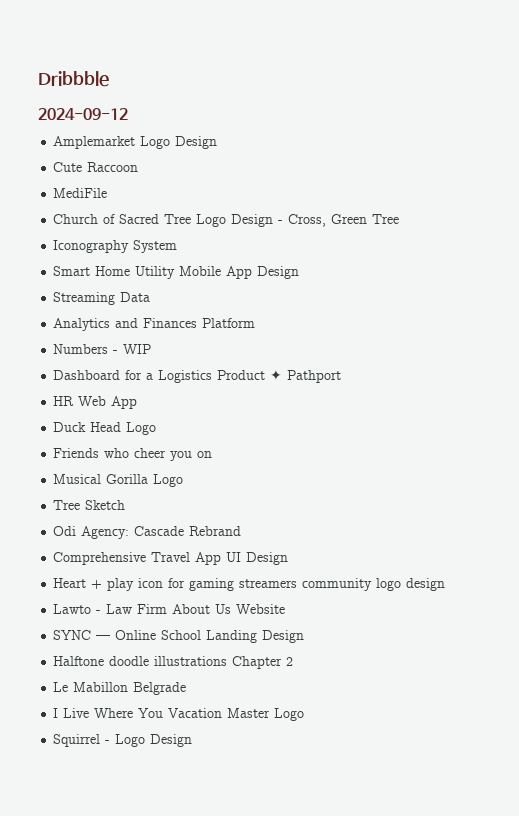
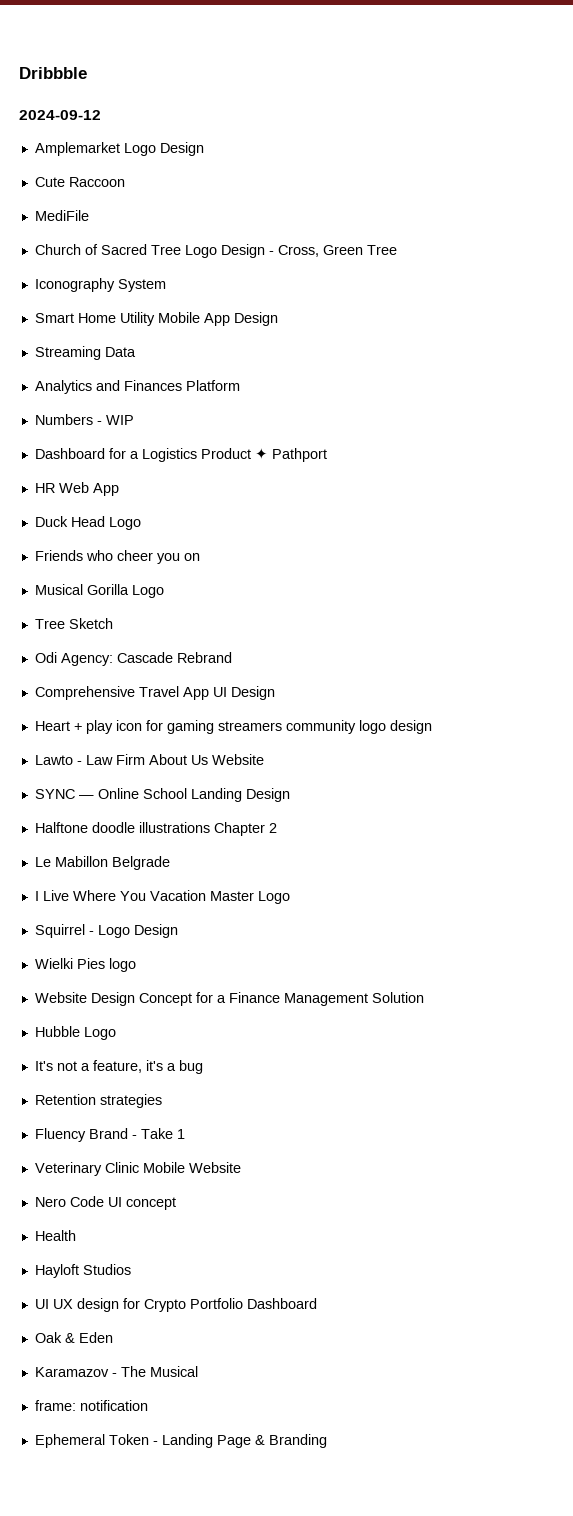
+ Wielki Pies logo
+ Website Design Concept for a Finance Management Solution
+ Hubble Logo
+ It's not a feature, it's a bug
+ Retention strategies
+ Fluency Brand - Take 1
+ Veterinary Clinic Mobile Website
+ Nero Code UI concept
+ Health
+ Hayloft Studios
+ UI UX design for Crypto Portfolio Dashboard
+ Oak & Eden
+ Karamazov - The Musical
+ frame: notification
+ Ephemeral Token - Landing Page & Branding

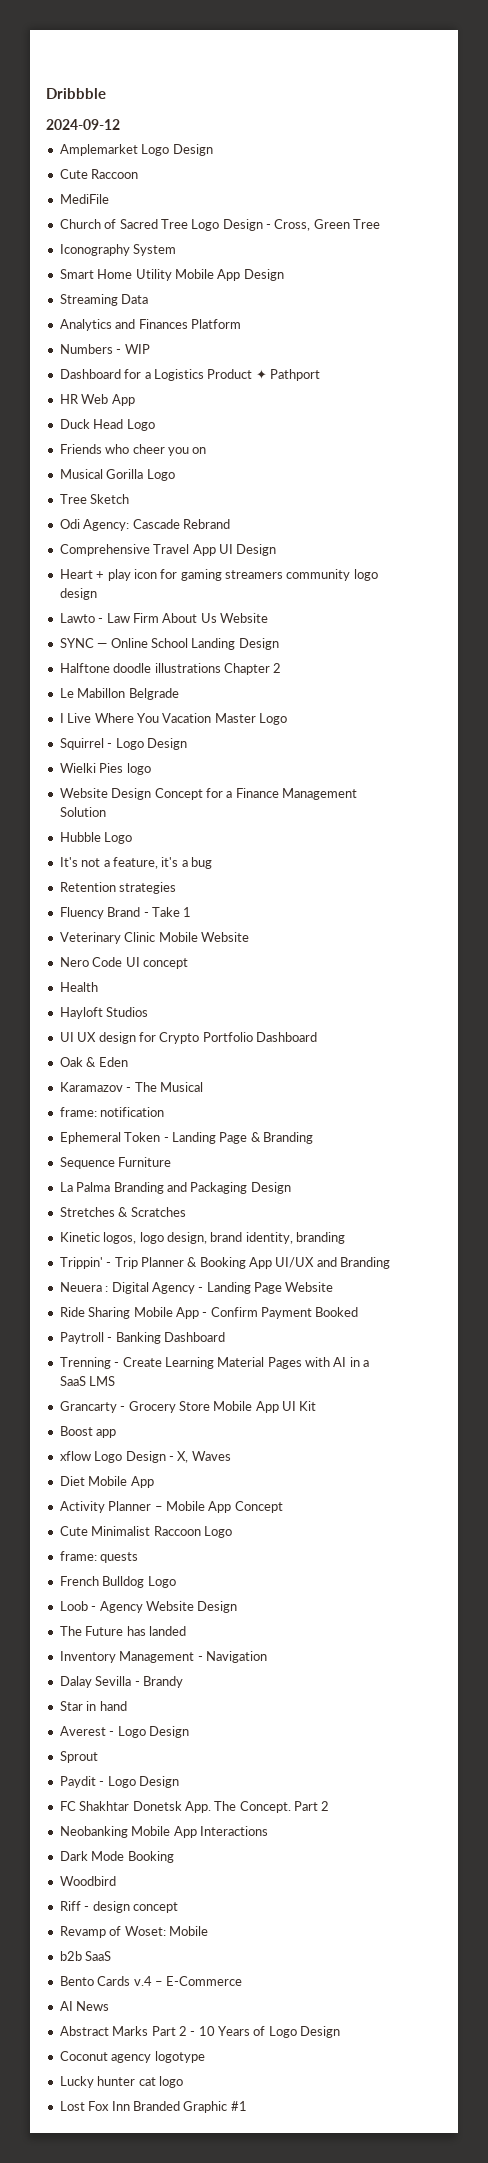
+ Sequence Furniture
+ La Palma Branding and Packaging Design
+ Stretches & Scratches
+ Kinetic logos, logo design, brand identity, branding
+ Trippin' - Trip Planner & Booking App UI/UX and Branding
+ Neuera : Digital Agency - Landing Page Website
+ Ride Sharing Mobile App - Confirm Payment Booked
+ Paytroll - Banking Dashboard
+ Trenning - Create Learning Material Pages with AI in a SaaS LMS
+ Grancarty - Grocery Store Mobile App UI Kit
+ Boost app
+ xflow Logo Design - X, Waves
+ Diet Mobile App
+ Activity Planner – Mobile App Concept
+ Cute Minimalist Raccoon Logo
+ frame: quests
+ French Bulldog Logo
+ Loob - Agency Website Design
+ The Future has landed
+ Inventory Management - Navigation
+ Dalay Sevilla - Brandy
+ Star in hand
+ Averest - Logo Design
+ Sprout
+ Paydit - Logo Design
+ FC Shakhtar Donetsk App. The Concept. Part 2
+ Neobanking Mobile App Interactions
+ Dark Mode Booking
+ Woodbird
+ Riff - design concept
+ Revamp of Woset: Mobile
+ b2b SaaS
+ Bento Cards v.4 – E-Commerce
+ AI News
+ Abstract Marks Part 2 - 10 Years of Logo Design
+ Coconut agency logotype
+ Lucky hunter cat logo
+ Lost Fox Inn Branded Graphic #1

